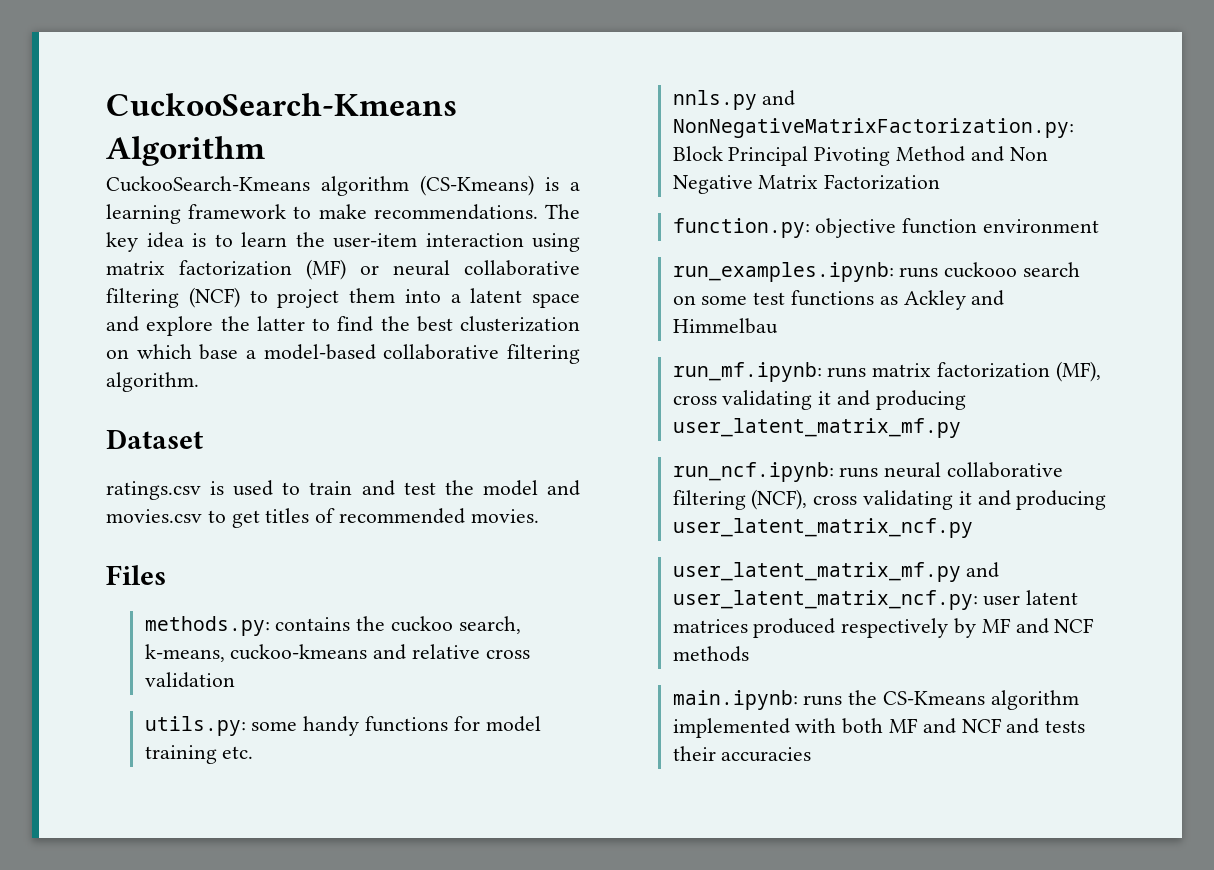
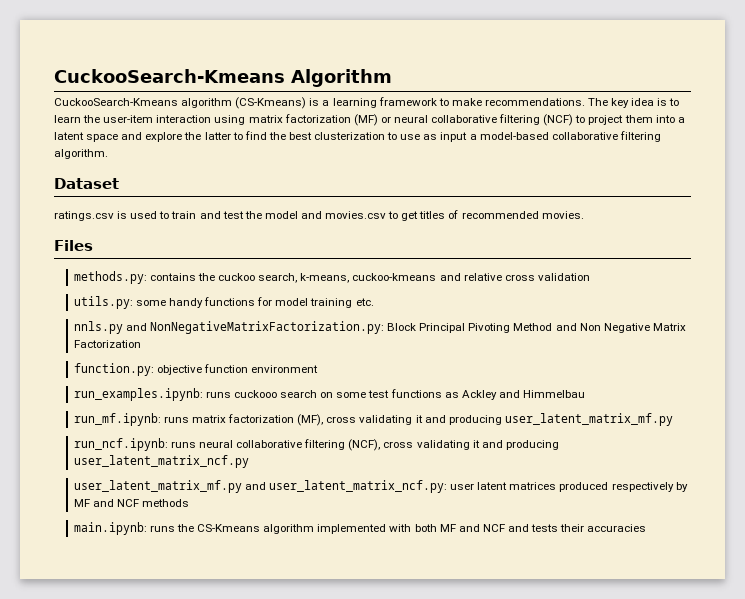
- The key idea is to learn the user-item interaction using matrix factorization (MF) or neural collaborative filtering (NCF) to project them into a latent space and explore the latter to find the best clusterization on which base a model-based collaborative filtering algorithm.
+ The key idea is to learn the user-item interaction using matrix factorization (MF) or neural collaborative filtering (NCF) to project them into a latent space and explore the latter to find the best clusterization to use as input a model-based collaborative filtering algorithm.

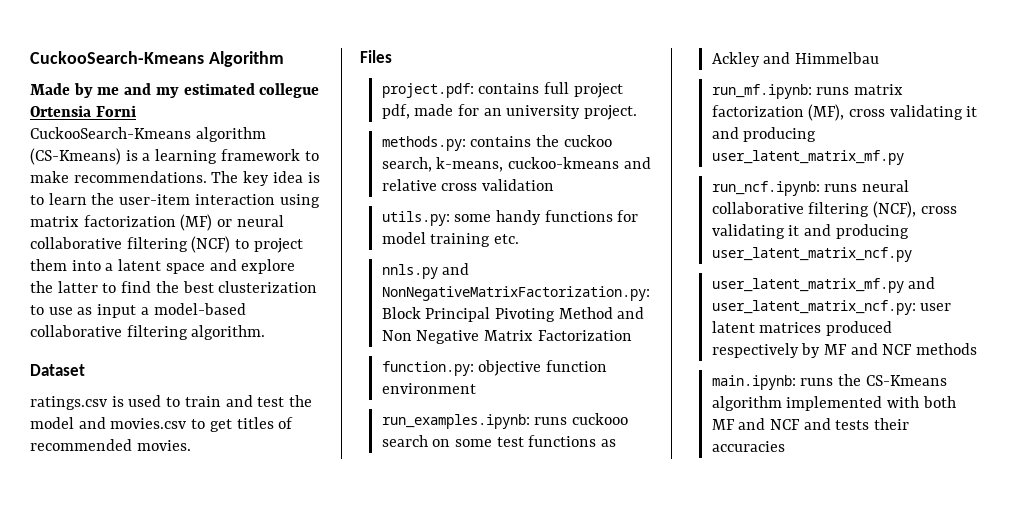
+ Made by me and my estimated collegue Ortensia Forni
+ project.pdf: contains full project pdf, made for an university project.

